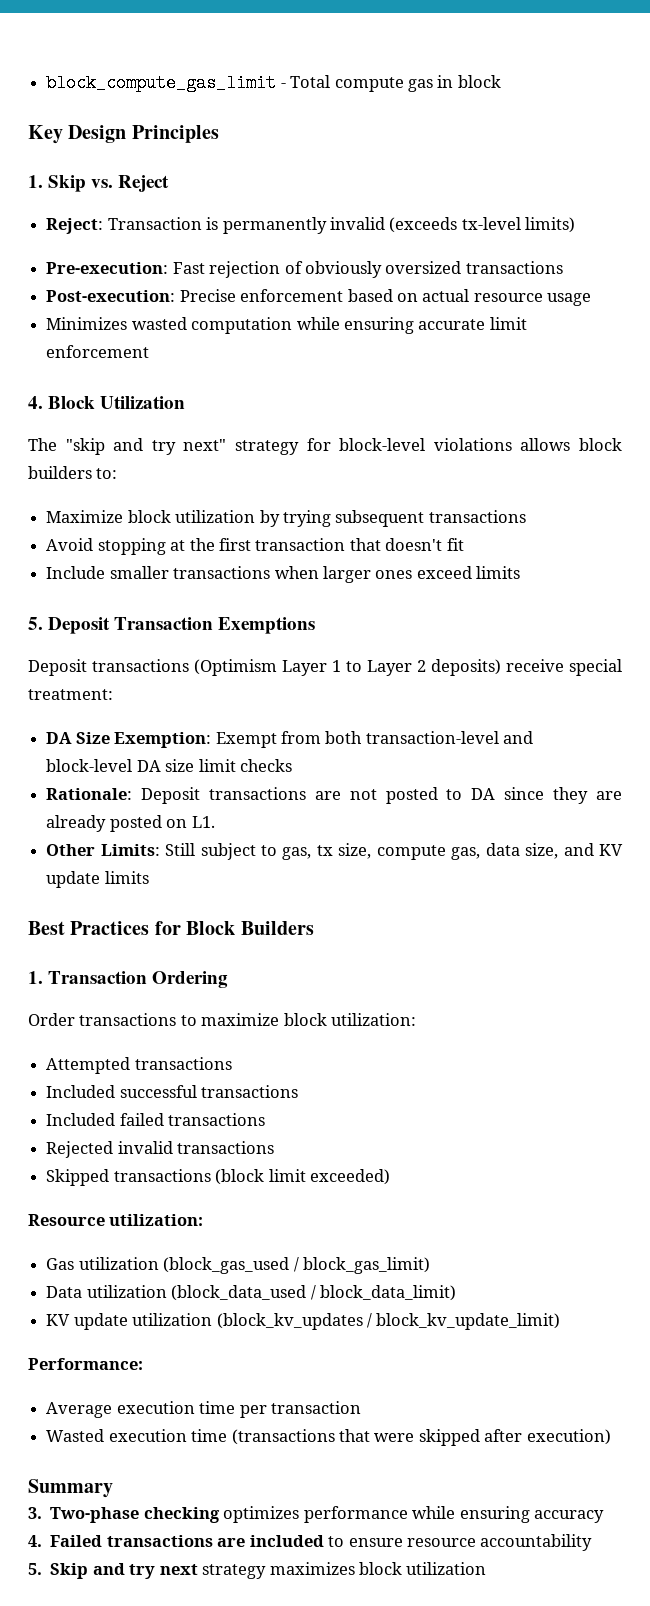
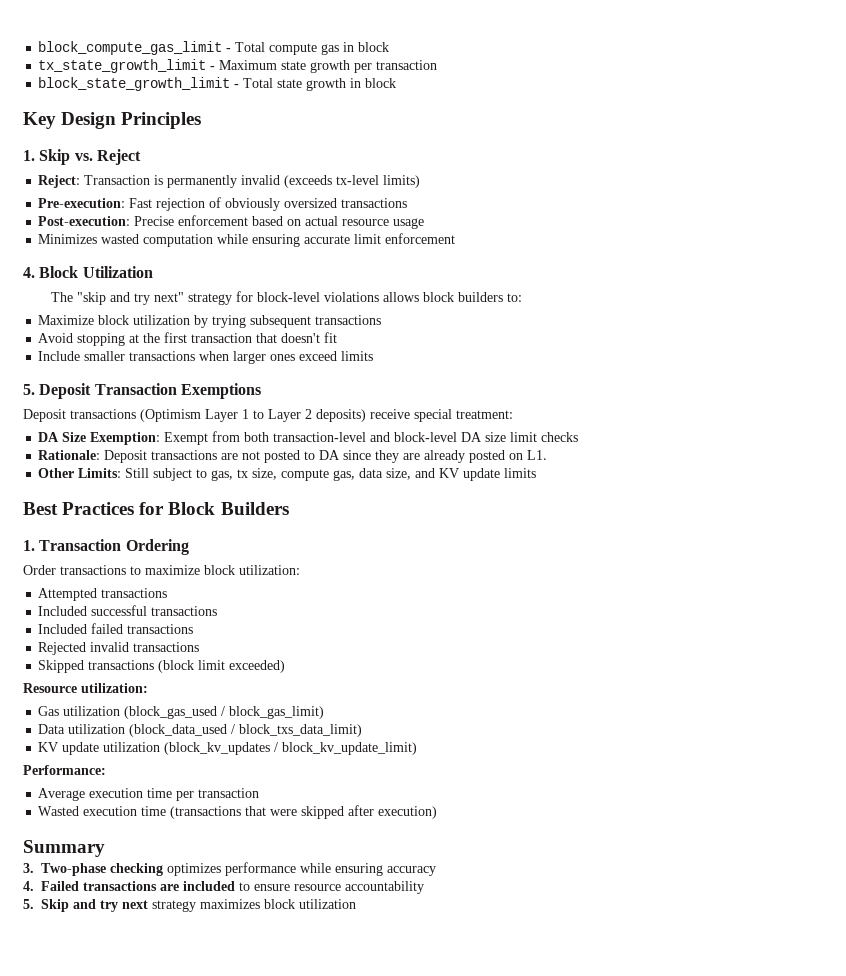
+ tx_state_growth_limit - Maximum state growth per transaction
+ block_state_growth_limit - Total state growth in block
- Data utilization (block_data_used / block_data_limit)
+ Data utilization (block_data_used / block_txs_data_limit)

